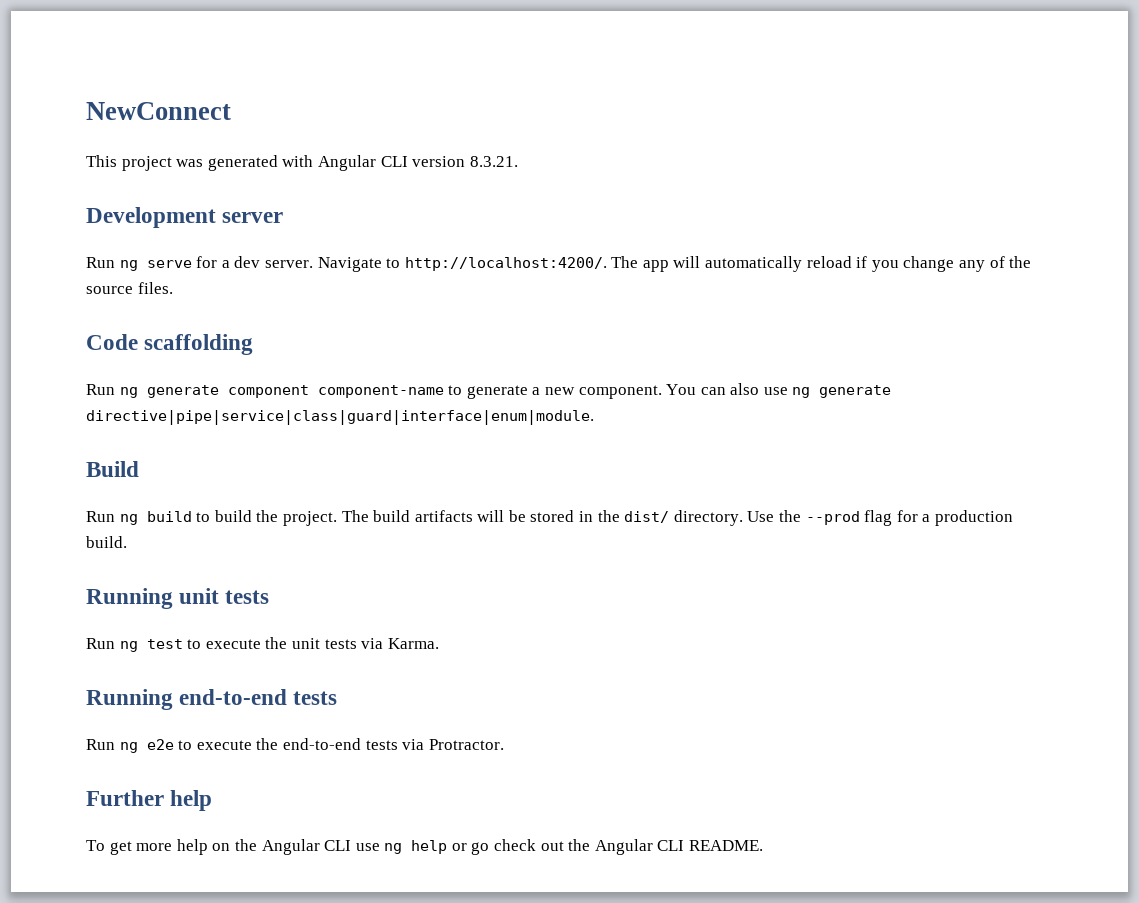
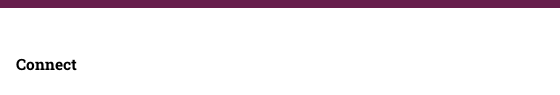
- NewConnect
- This project was generated with Angular CLI version 8.3.21.
- Development server
- Run ng serve for a dev server. Navigate to http://localhost:4200/. The app will automatically reload if you change any of the source files.
- Code scaffolding
- Run ng generate component component-name to generate a new component. You can also use ng generate directive|pipe|service|class|guard|interface|enum|module.
- Build
- Run ng build to build the project. The build artifacts will be stored in the dist/ directory. Use the --prod flag for a production build.
- Running unit tests
- Run ng test to execute the unit tests via Karma.
- Running end-to-end tests
- Run ng e2e to execute the end-to-end tests via Protractor.
- Further help
- To get more help on the Angular CLI use ng help or go check out the Angular CLI README.
+ Connect

